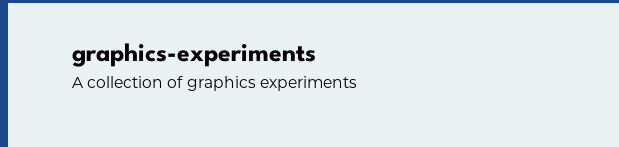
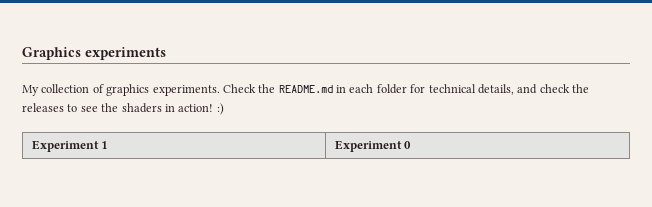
- graphics-experiments
- A collection of graphics experiments
+ Graphics experiments
+ My collection of graphics experiments. Check the README.md in each folder for technical details, and check the releases to see the shaders in action! :)
+ Experiment 1 | Experiment 0

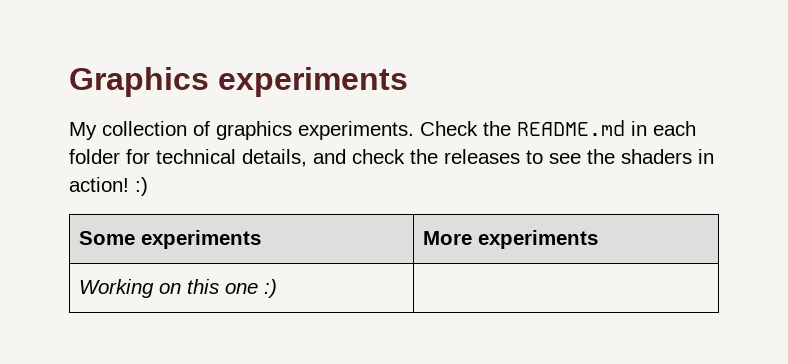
- Experiment 1 | Experiment 0
+ Some experiments | More experiments
+ Working on this one :) |

